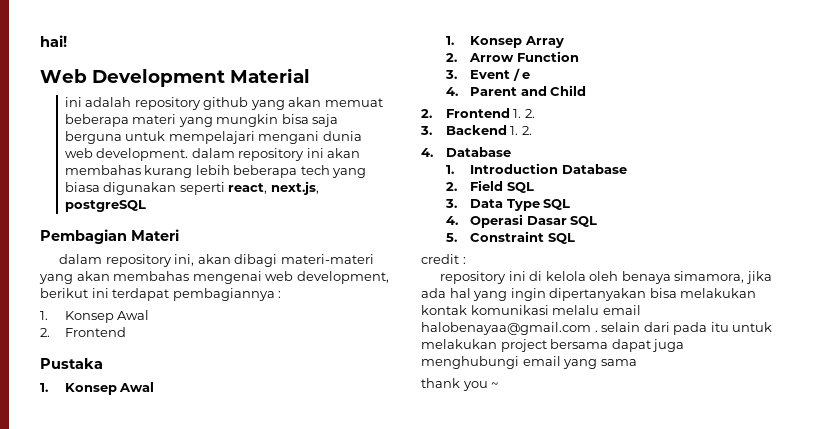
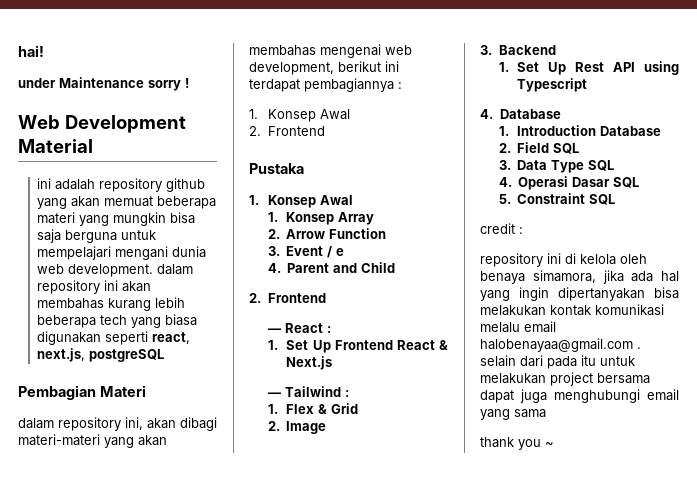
+ under Maintenance sorry !
  4. Parent and Child
- 2. Frontend 1. 2.
- 3. Backend 1. 2.
+ 2. Frontend
+ — React :
+ 1. Set Up Frontend React & Next.js
+ — Tailwind :
+ 1. Flex & Grid
+ 2. Image
+ 3. Backend
+ 1. Set Up Rest API using Typescript

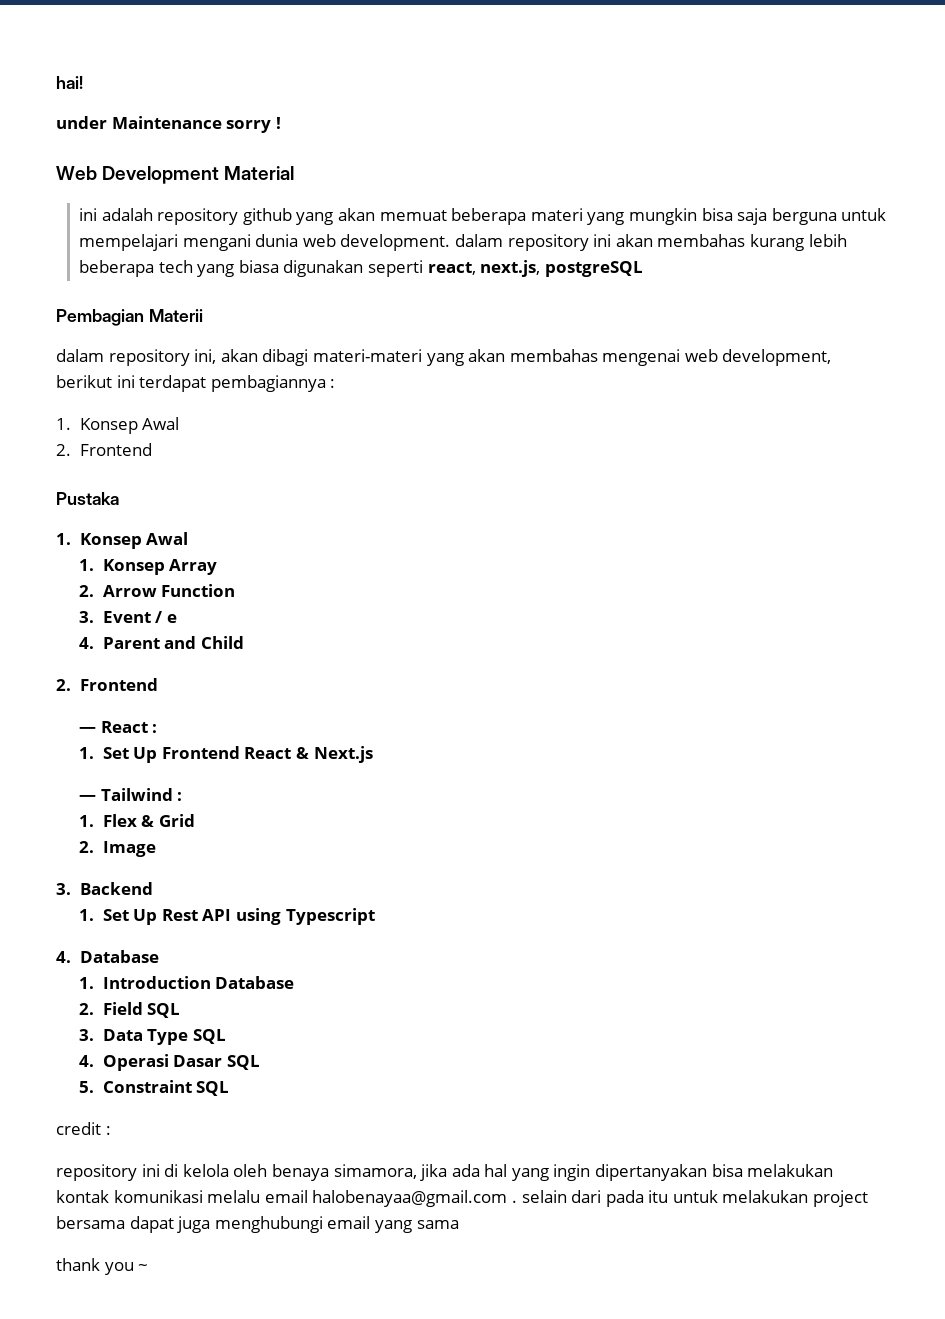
- Pembagian Materi
+ Pembagian Materii

